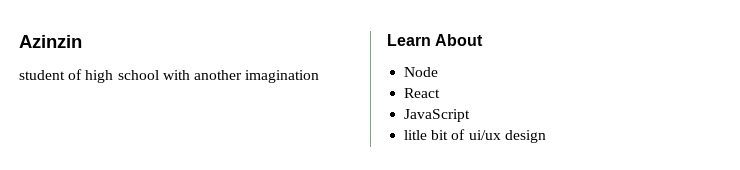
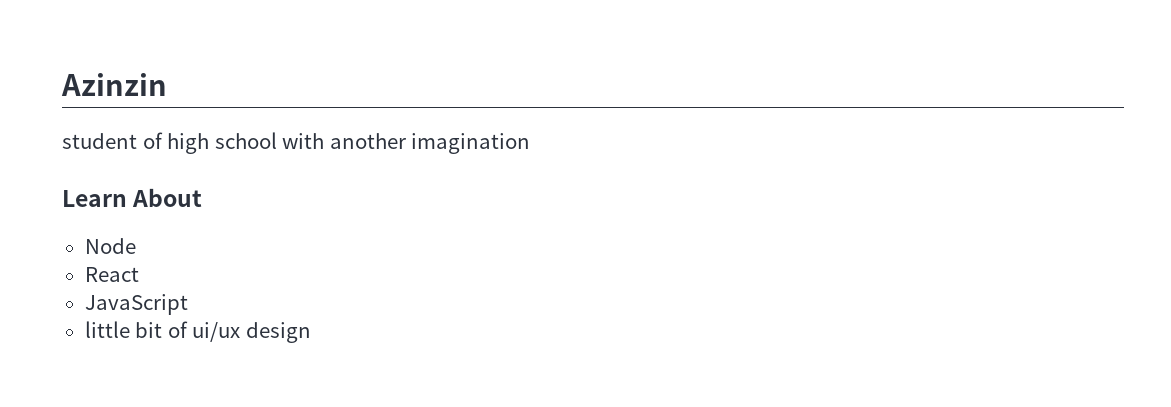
- litle bit of ui/ux design
+ little bit of ui/ux design

